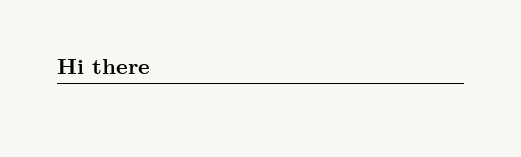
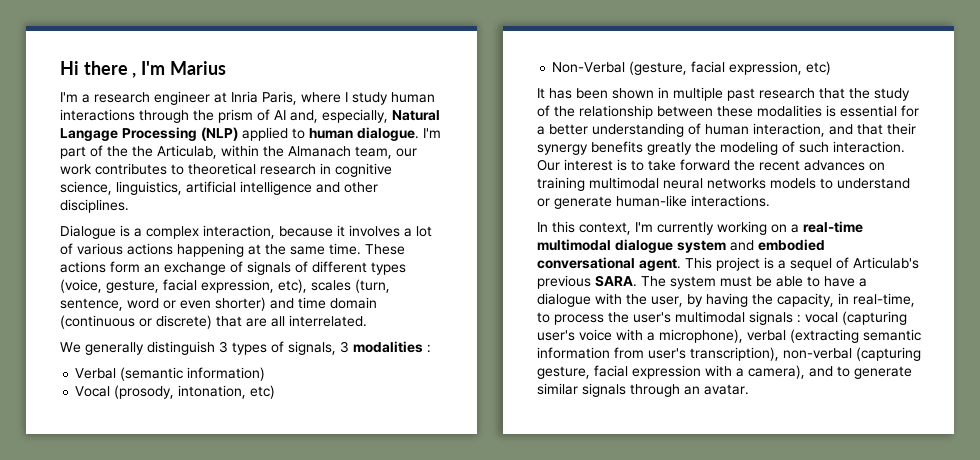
- Hi there
+ Hi there , I'm Marius
+ I'm a research engineer at Inria Paris, where I study human interactions through the prism of AI and, especially, Natural Langage Processing (NLP) applied to human dialogue. I'm part of the the Articulab, within the Almanach team, our work contributes to theoretical research in cognitive science, linguistics, artificial intelligence and other disciplines.
+ Dialogue is a complex interaction, because it involves a lot of various actions happening at the same time. These actions form an exchange of signals of different types (voice, gesture, facial expression, etc), scales (turn, sentence, word or even shorter) and time domain (continuous or discrete) that are all interrelated.
+ We generally distinguish 3 types of signals, 3 modalities :
+ Verbal (semantic information)
+ Vocal (prosody, intonation, etc)
+ Non-Verbal (gesture, facial expression, etc)
+ It has been shown in multiple past research that the study of the relationship between these modalities is essential for a better understanding of human interaction, and that their synergy benefits greatly the modeling of such interaction. Our interest is to take forward the recent advances on training multimodal neural networks models to understand or generate human-like interactions.
+ In this context, I'm currently working on a real-time multimodal dialogue system and embodied conversational agent. This project is a sequel of Articulab's previous SARA. The system must be able to have a dialogue with the user, by having the capacity, in real-time, to process the user's multimodal signals : vocal (capturing user's voice with a microphone), verbal (extracting semantic information from user's transcription), non-verbal (capturing gesture, facial expression with a camera), and to generate similar signals through an avatar.

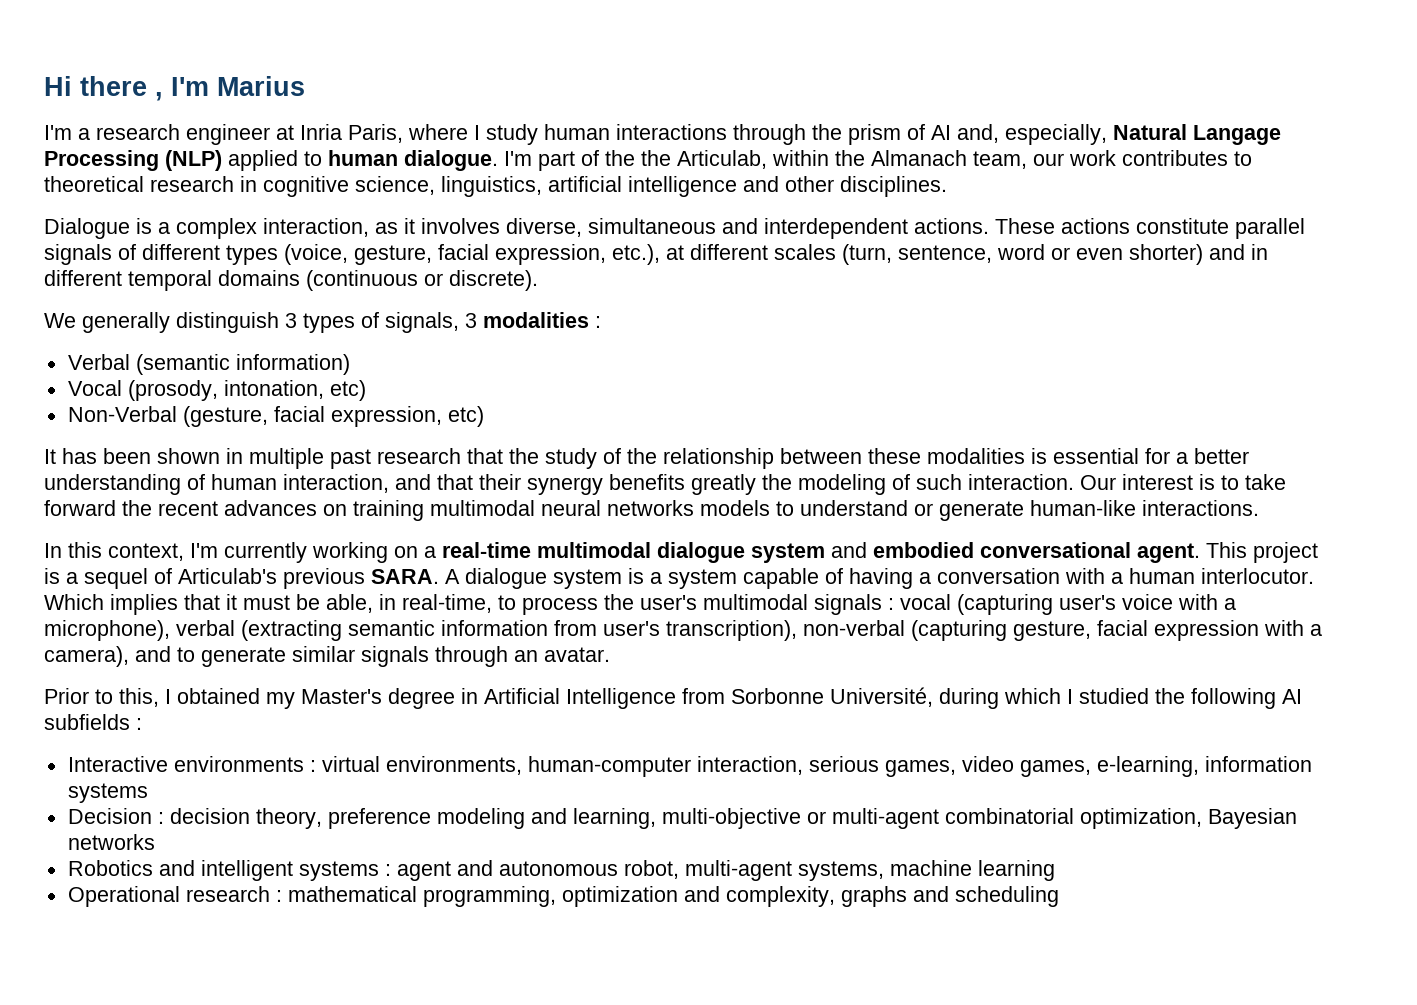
- Dialogue is a complex interaction, because it involves a lot of various actions happening at the same time. These actions form an exchange of signals of different types (voice, gesture, facial expression, etc), scales (turn, sentence, word or even shorter) and time domain (continuous or discrete) that are all interrelated.
+ Dialogue is a complex interaction, as it involves diverse, simultaneous and interdependent actions. These actions constitute parallel signals of different types (voice, gesture, facial expression, etc.), at different scales (turn, sentence, word or even shorter) and in different temporal domains (continuous or discrete).
- The system must be able to have a dialogue with the user, by having the capacity, in real-time, to process the user's multimodal signals : vocal (capturing user's voice with a microphone), verbal (extracting semantic information from user's transcription), non-verbal (capturing gesture, facial expression with a camera), and to generate similar signals through an avatar.
+ A dialogue system is a system capable of having a conversation with a human interlocutor. Which implies that it must be able, in real-time, to process the user's multimodal signals : vocal (capturing user's voice with a microphone), verbal (extracting semantic information from user's transcription), non-verbal (capturing gesture, facial expression with a camera), and to generate similar signals through an avatar.
+ Prior to this, I obtained my Master's degree in Artificial Intelligence from Sorbonne Université, during which I studied the following AI subfields :
+ Interactive environments : virtual environments, human-computer interaction, serious games, video games, e-learning, information systems
+ Decision : decision theory, preference modeling and learning, multi-objective or multi-agent combinatorial optimization, Bayesian networks
+ Robotics and intelligent systems : agent and autonomous robot, multi-agent systems, machine learning
+ Operational research : mathematical programming, optimization and complexity, graphs and scheduling

